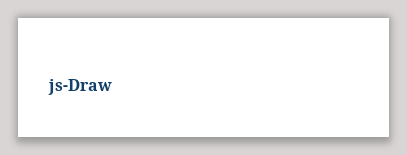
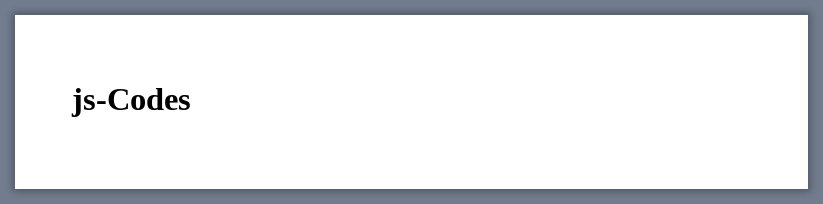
- js-Draw
+ js-Codes

